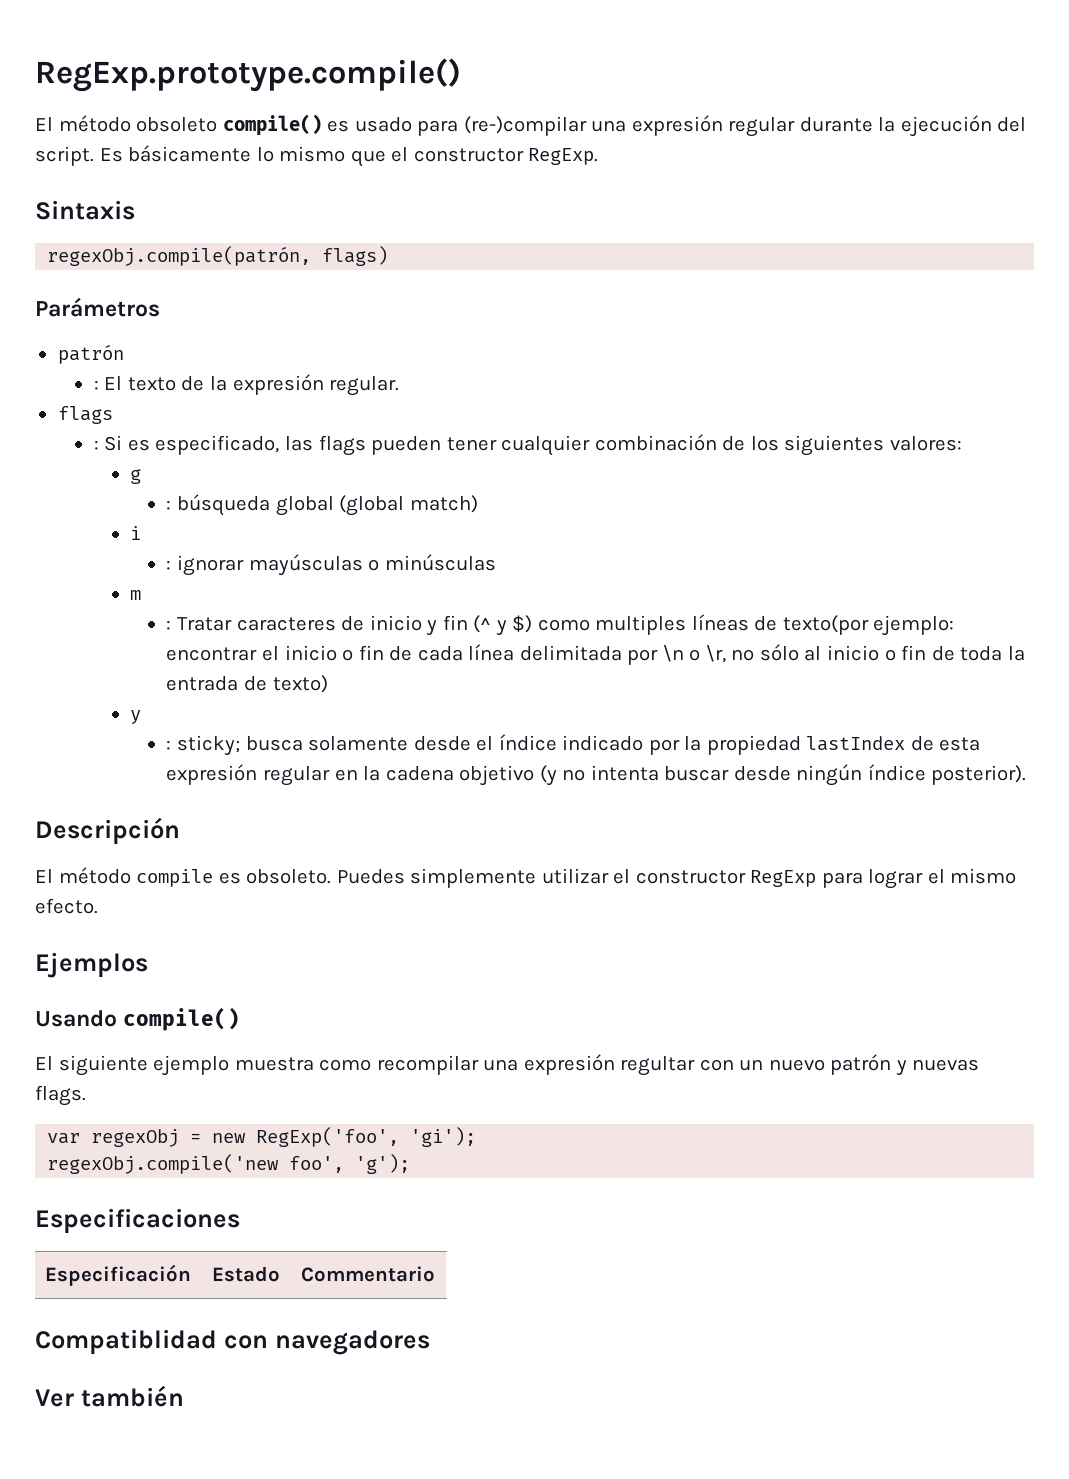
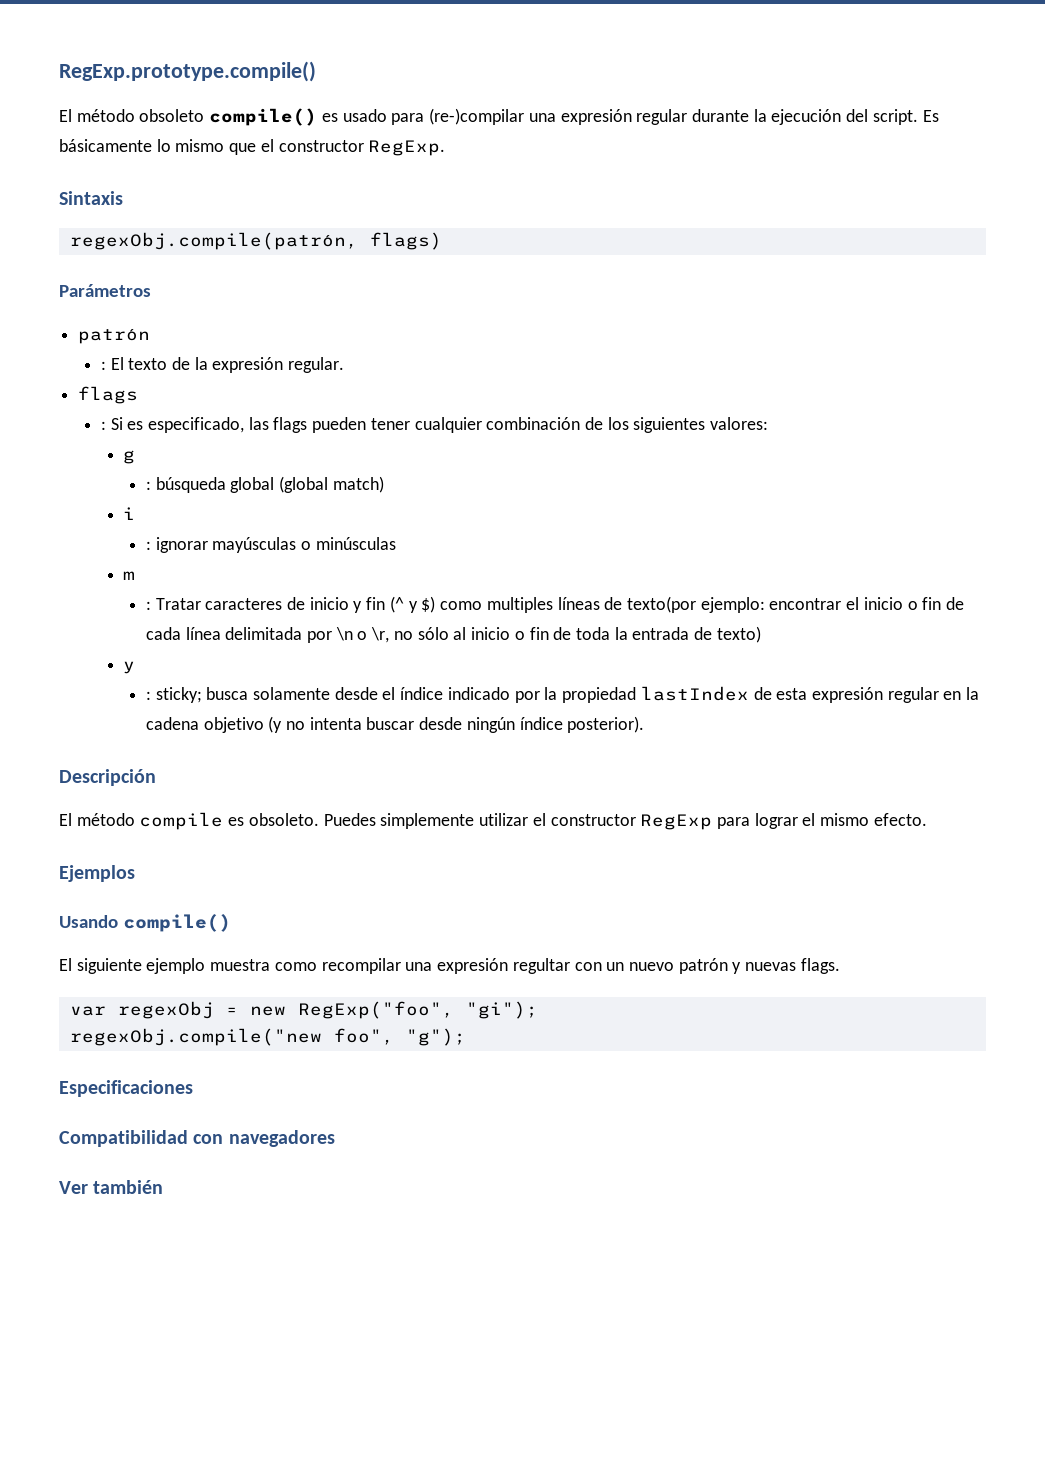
- var regexObj = new RegExp('foo', 'gi');
- regexObj.compile('new foo', 'g');
+ var regexObj = new RegExp("foo", "gi");
+ regexObj.compile("new foo", "g");
  Especificaciones
- Especificación | Estado | Commentario
- Compatiblidad con navegadores
+ Compatibilidad con navegadores

